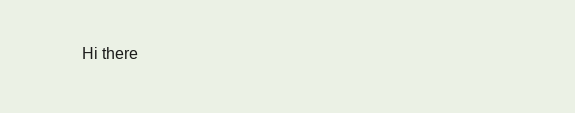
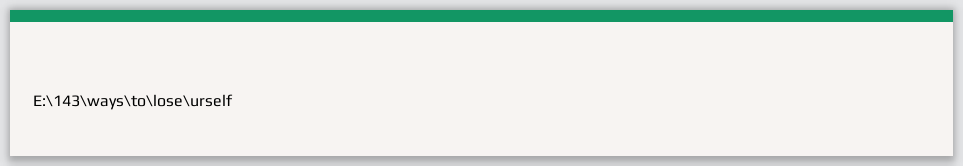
- Hi there
+ E:\143\ways\to\lose\urself

